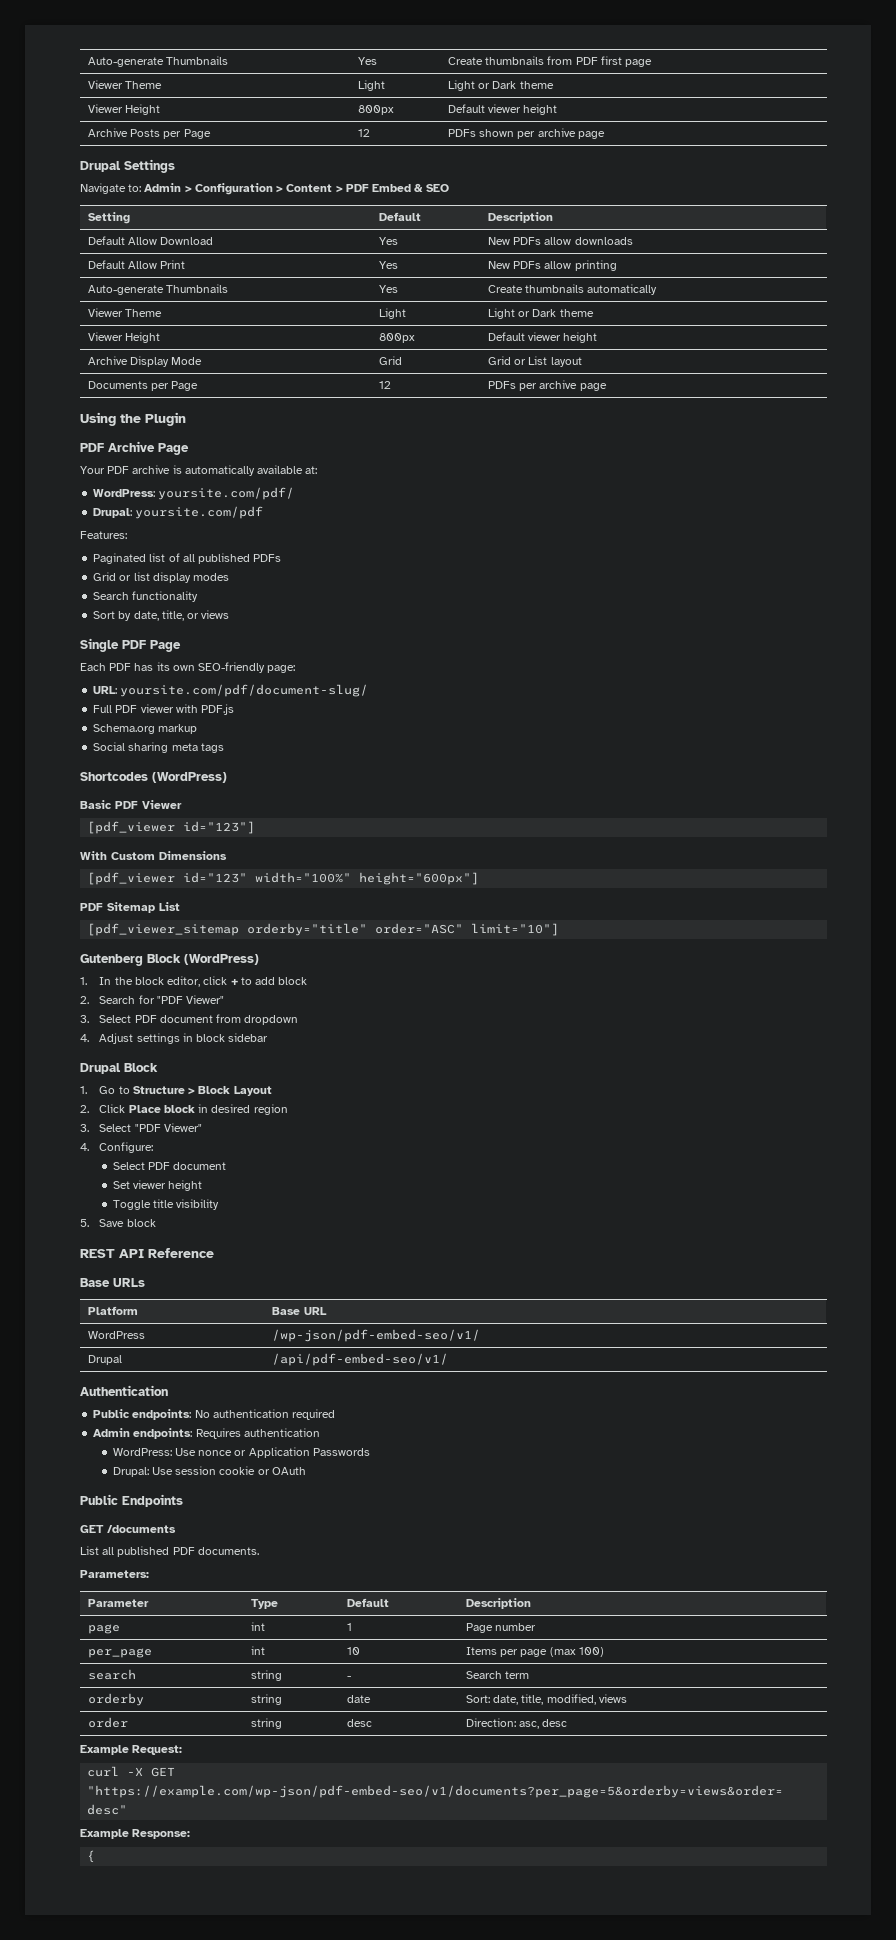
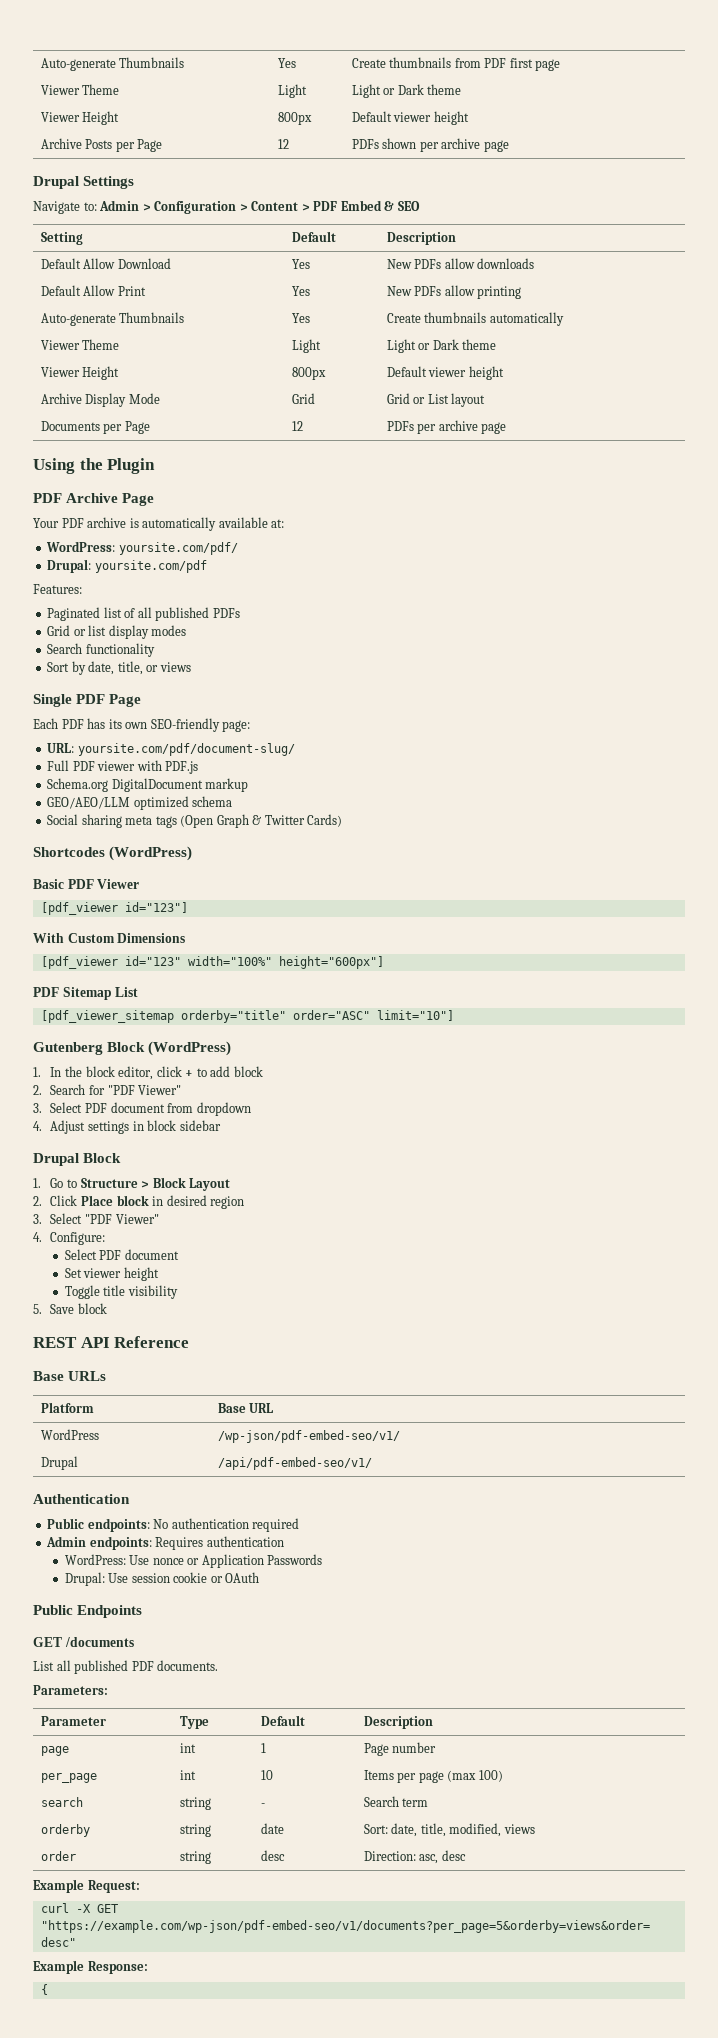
- Schema.org markup
+ Schema.org DigitalDocument markup
+ GEO/AEO/LLM optimized schema
- Social sharing meta tags
+ Social sharing meta tags (Open Graph & Twitter Cards)

